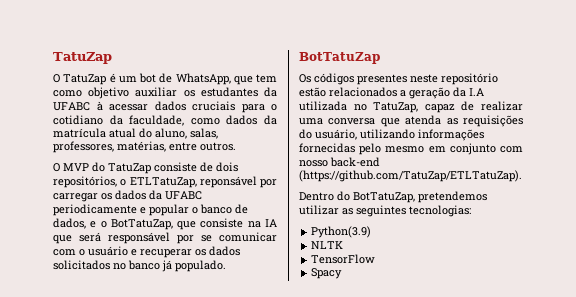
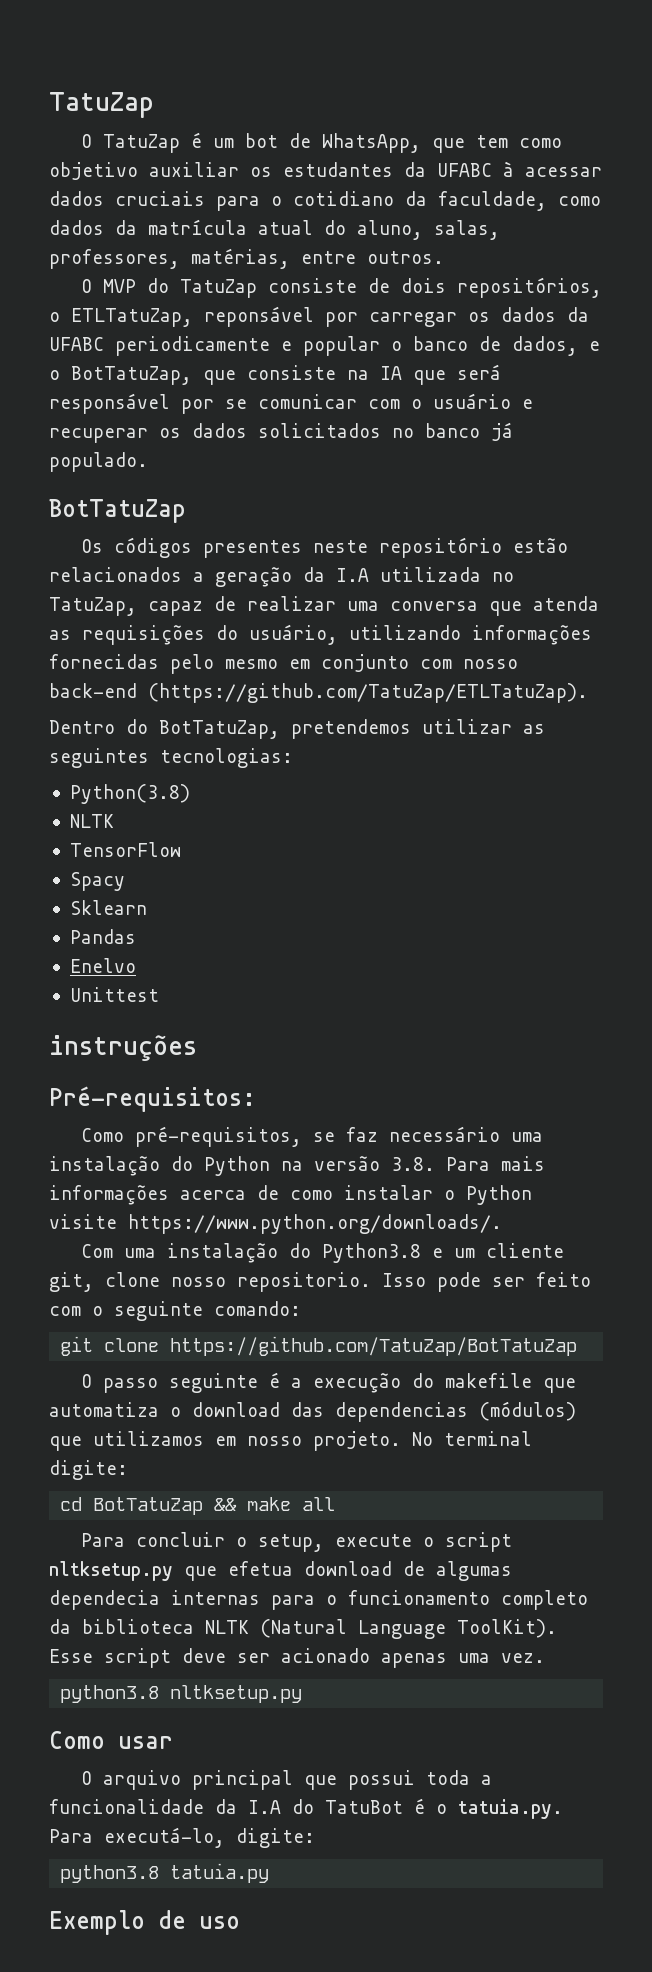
- Python(3.9)
+ Python(3.8)
+ Sklearn
+ Pandas
+ Enelvo
+ Unittest
+ instruções
+ Pré-requisitos:
+ Como pré-requisitos, se faz necessário uma instalação do Python na versão 3.8. Para mais informações acerca de como instalar o Python visite https://www.python.org/downloads/.
+ Com uma instalação do Python3.8 e um cliente git, clone nosso repositorio. Isso pode ser feito com o seguinte comando:
+ git clone https://github.com/TatuZap/BotTatuZap
+ O passo seguinte é a execução do makefile que automatiza o download das dependencias (módulos) que utilizamos em nosso projeto. No terminal digite:
+ cd BotTatuZap && make all
+ Para concluir o setup, execute o script nltksetup.py que efetua download de algumas dependecia internas para o funcionamento completo da biblioteca NLTK (Natural Language ToolKit). Esse script deve ser acionado apenas uma vez.
+ python3.8 nltksetup.py
+ Como usar
+ O arquivo principal que possui toda a funcionalidade da I.A do TatuBot é o tatuia.py. Para executá-lo, digite:
+ python3.8 tatuia.py
+ Exemplo de uso

